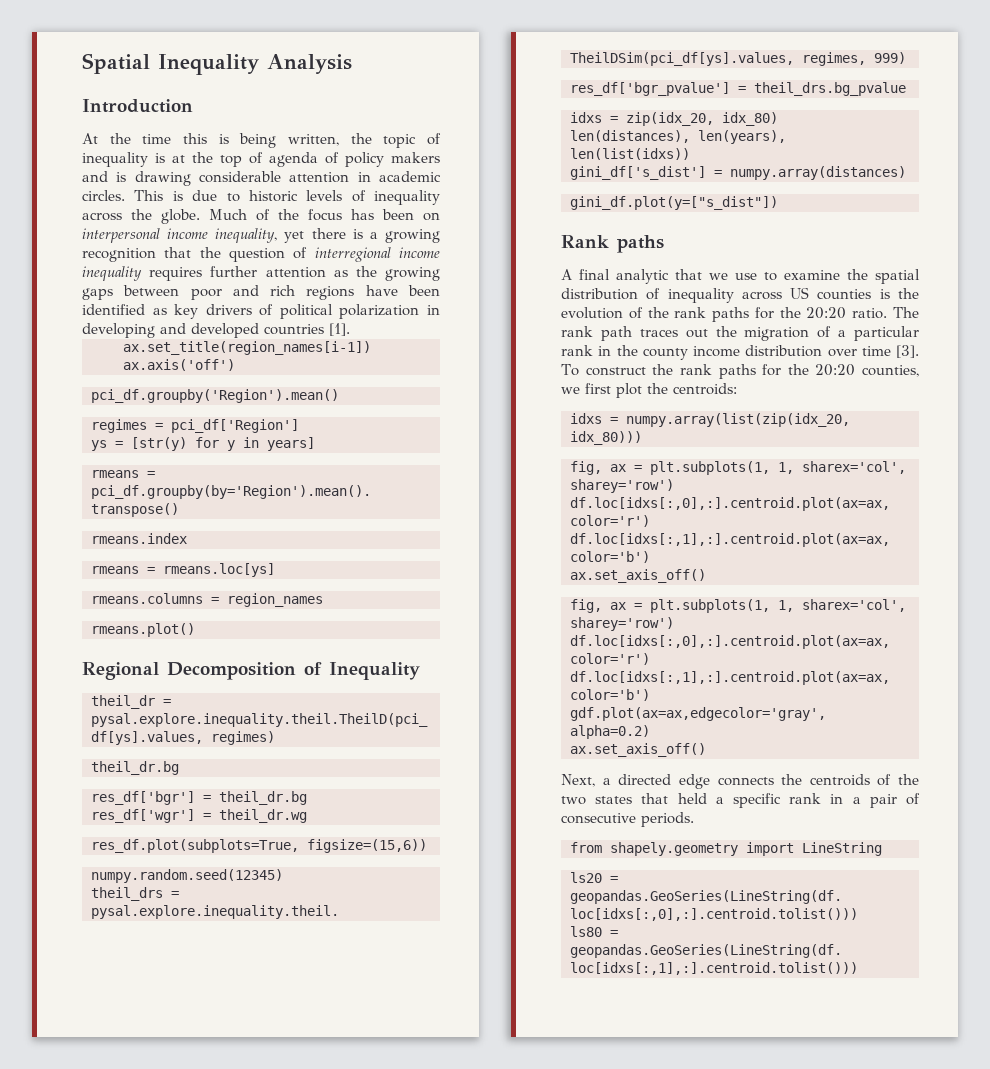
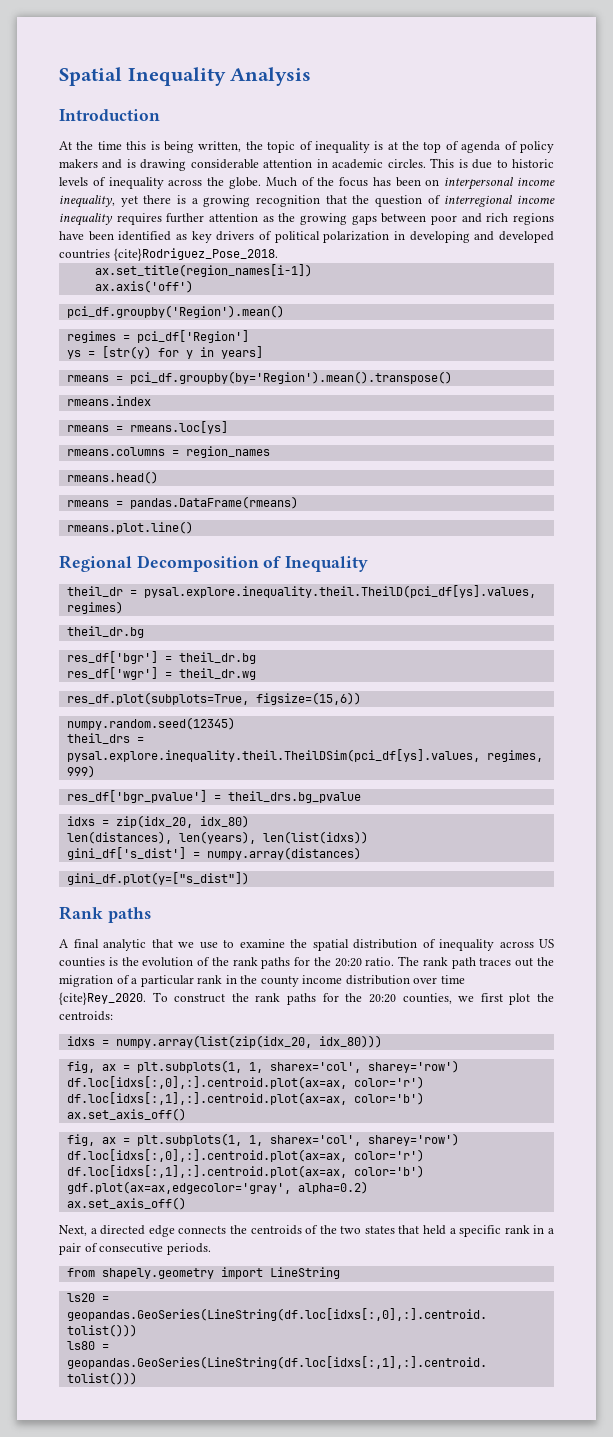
- Much of the focus has been on interpersonal income inequality, yet there is a growing recognition that the question of interregional income inequality requires further attention as the growing gaps between poor and rich regions have been identified as key drivers of political polarization in developing and developed countries [1].
+ Much of the focus has been on interpersonal income inequality, yet there is a growing recognition that the question of interregional income inequality requires further attention as the growing gaps between poor and rich regions have been identified as key drivers of political polarization in developing and developed countries {cite}Rodriguez_Pose_2018.
- rmeans.plot()
+ rmeans.head()
+ rmeans = pandas.DataFrame(rmeans)
+ rmeans.plot.line()
- The rank path traces out the migration of a particular rank in the county income distribution over time [3].
+ The rank path traces out the migration of a particular rank in the county income distribution over time {cite}Rey_2020.

